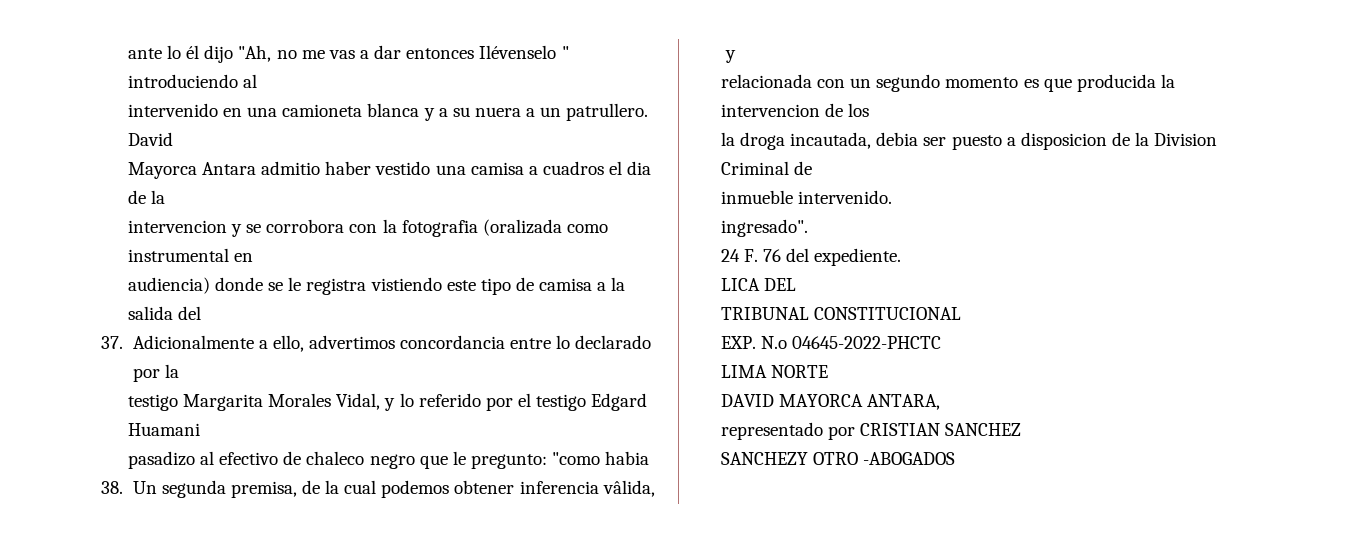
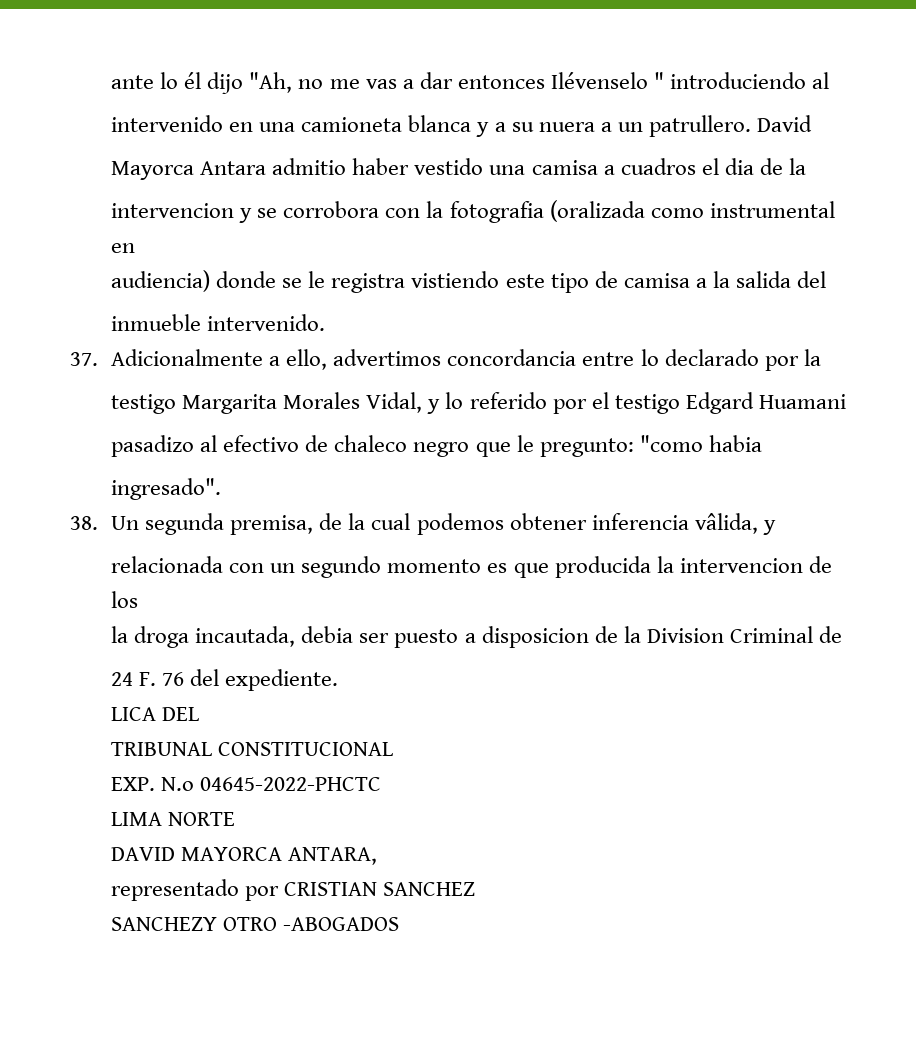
+ inmueble intervenido.
+ ingresado".
- inmueble intervenido.
- ingresado".

